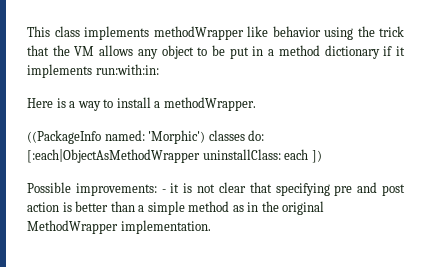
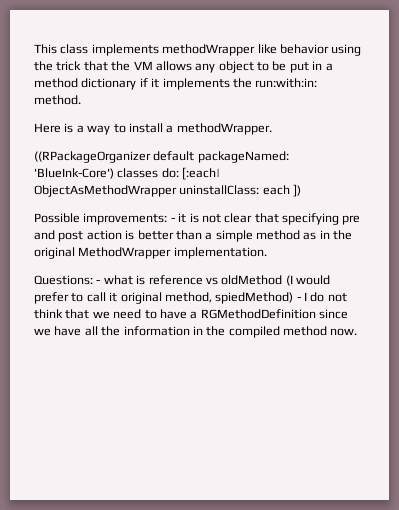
- This class implements methodWrapper like behavior using the trick that the VM allows any object to be put in a method dictionary if it implements run:with:in:
+ This class implements methodWrapper like behavior using the trick that the VM allows any object to be put in a method dictionary if it implements the run:with:in: method.
- ((PackageInfo named: 'Morphic') classes do: [:each|ObjectAsMethodWrapper uninstallClass: each ])
+ ((RPackageOrganizer default packageNamed: 'BlueInk-Core') classes do: [:each| ObjectAsMethodWrapper uninstallClass: each ])
+ Questions: - what is reference vs oldMethod (I would prefer to call it original method, spiedMethod) - I do not think that we need to have a RGMethodDefinition since we have all the information in the compiled method now.

